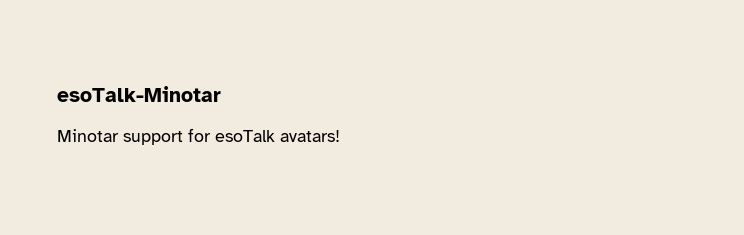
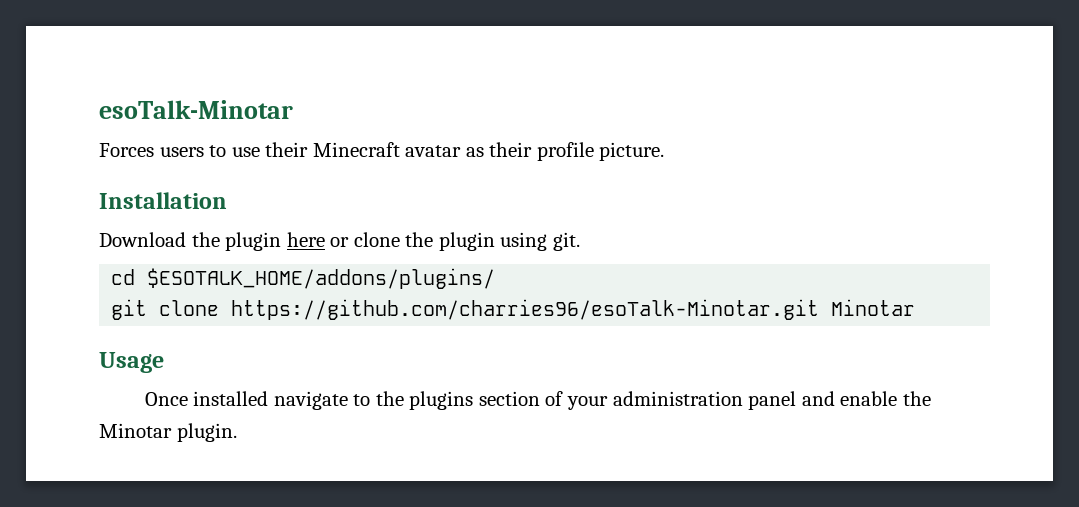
- Minotar support for esoTalk avatars!
+ Forces users to use their Minecraft avatar as their profile picture.
+ Installation
+ Download the plugin here or clone the plugin using git.
+ cd $ESOTALK_HOME/addons/plugins/
+ git clone https://github.com/charries96/esoTalk-Minotar.git Minotar
+ Usage
+ Once installed navigate to the plugins section of your administration panel and enable the Minotar plugin.

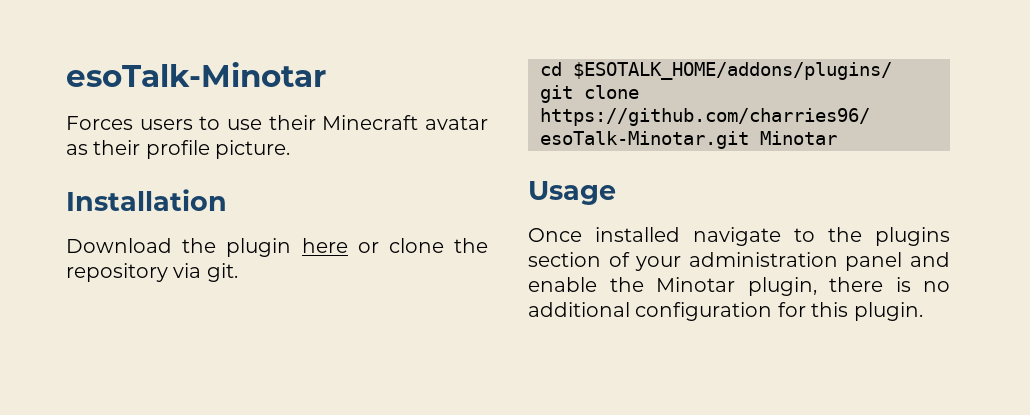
- Download the plugin here or clone the plugin using git.
+ Download the plugin here or clone the repository via git.
- Once installed navigate to the plugins section of your administration panel and enable the Minotar plugin.
+ Once installed navigate to the plugins section of your administration panel and enable the Minotar plugin, there is no additional configuration for this plugin.

